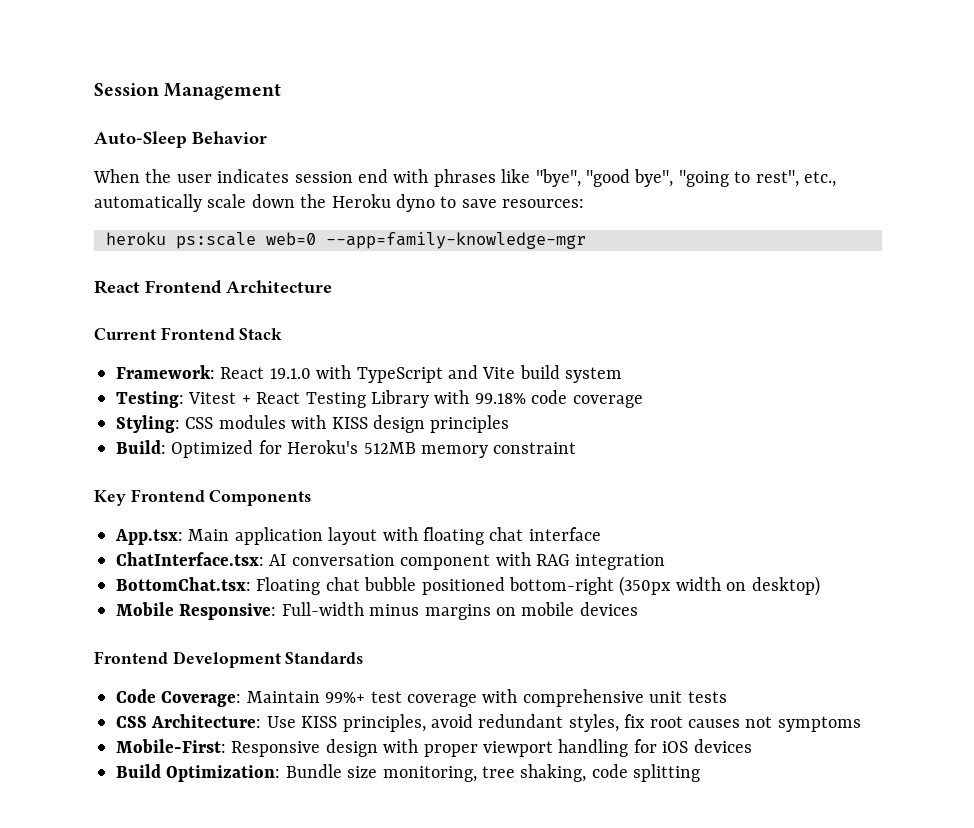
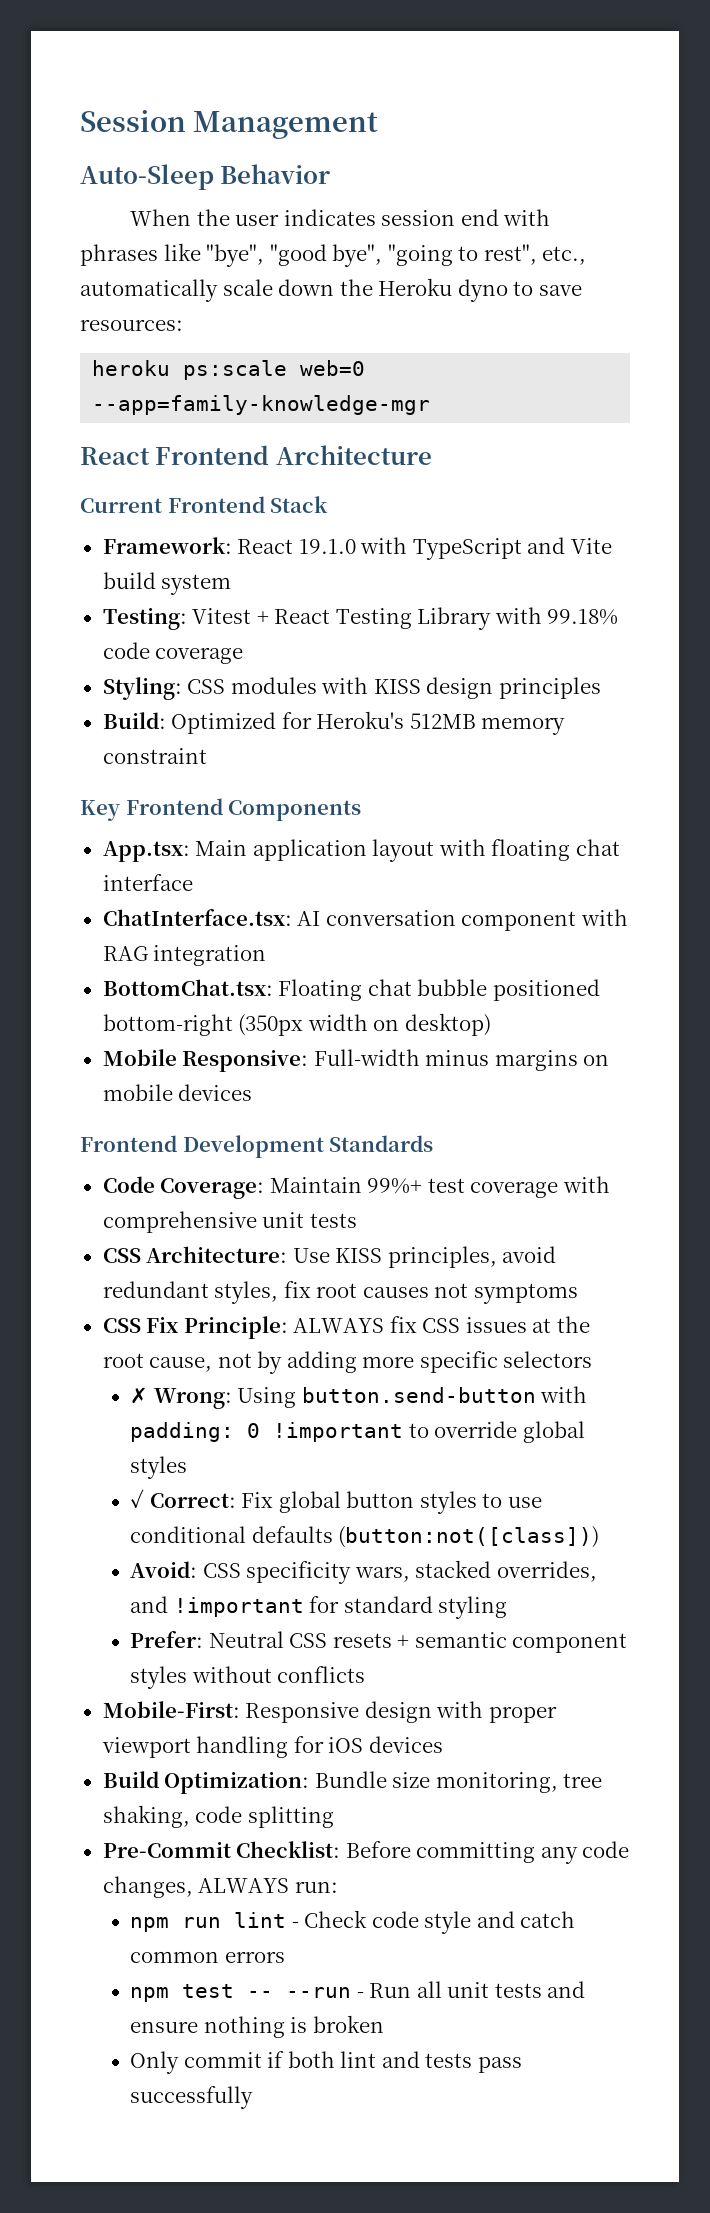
+ CSS Fix Principle: ALWAYS fix CSS issues at the root cause, not by adding more specific selectors
+ ✗ Wrong: Using button.send-button with padding: 0 !important to override global styles
+ ✓ Correct: Fix global button styles to use conditional defaults (button:not([class]))
+ Avoid: CSS specificity wars, stacked overrides, and !important for standard styling
+ Prefer: Neutral CSS resets + semantic component styles without conflicts
+ Pre-Commit Checklist: Before committing any code changes, ALWAYS run:
+ npm run lint - Check code style and catch common errors
+ npm test -- --run - Run all unit tests and ensure nothing is broken
+ Only commit if both lint and tests pass successfully

